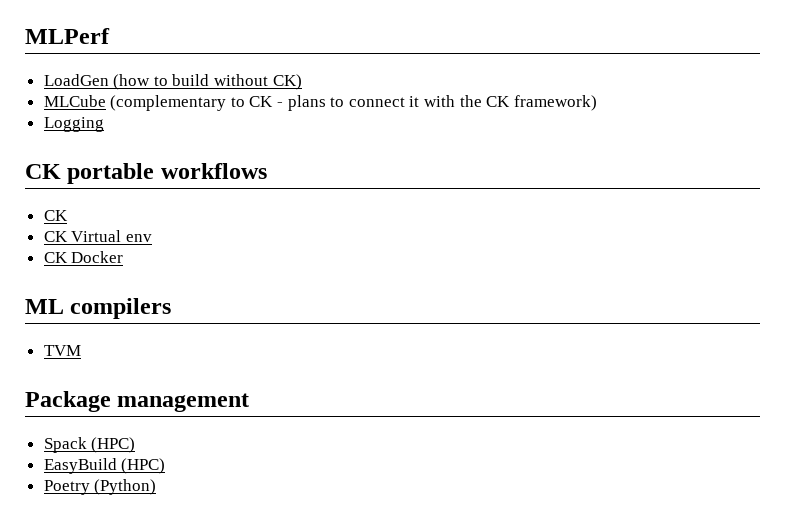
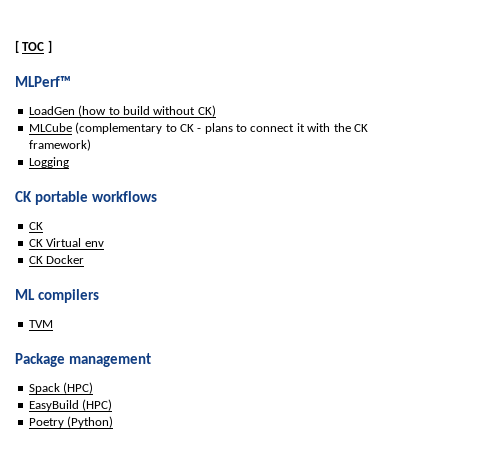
- MLPerf
+ [ TOC ]
+ MLPerf™

